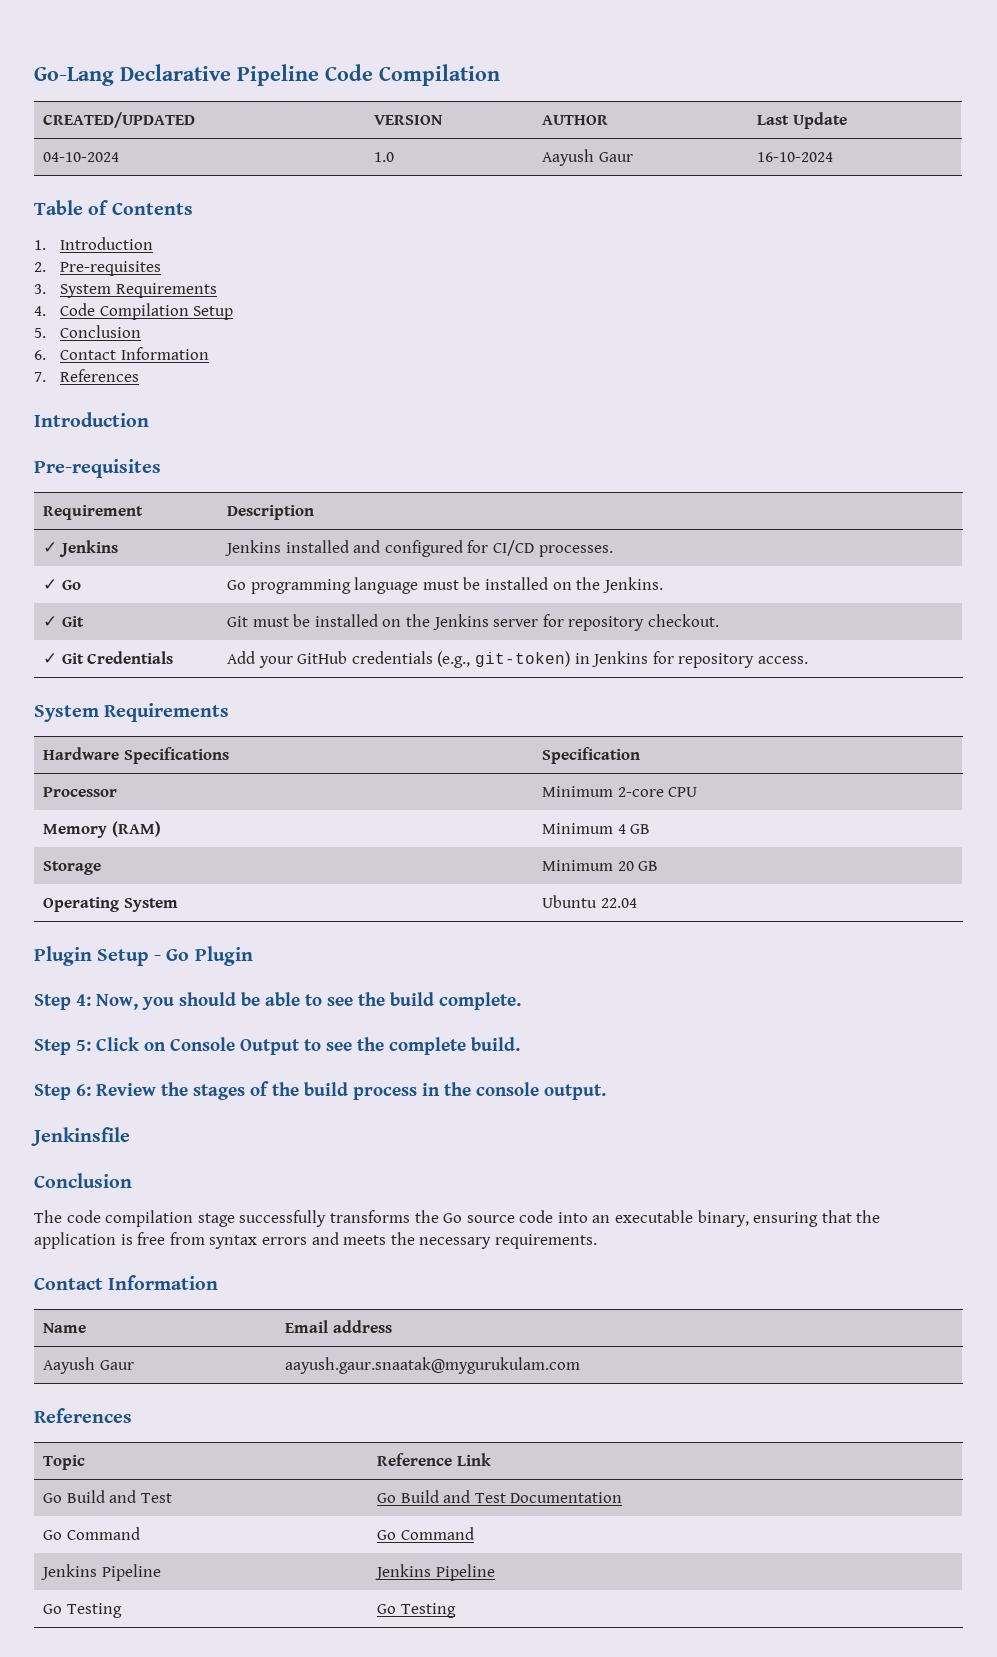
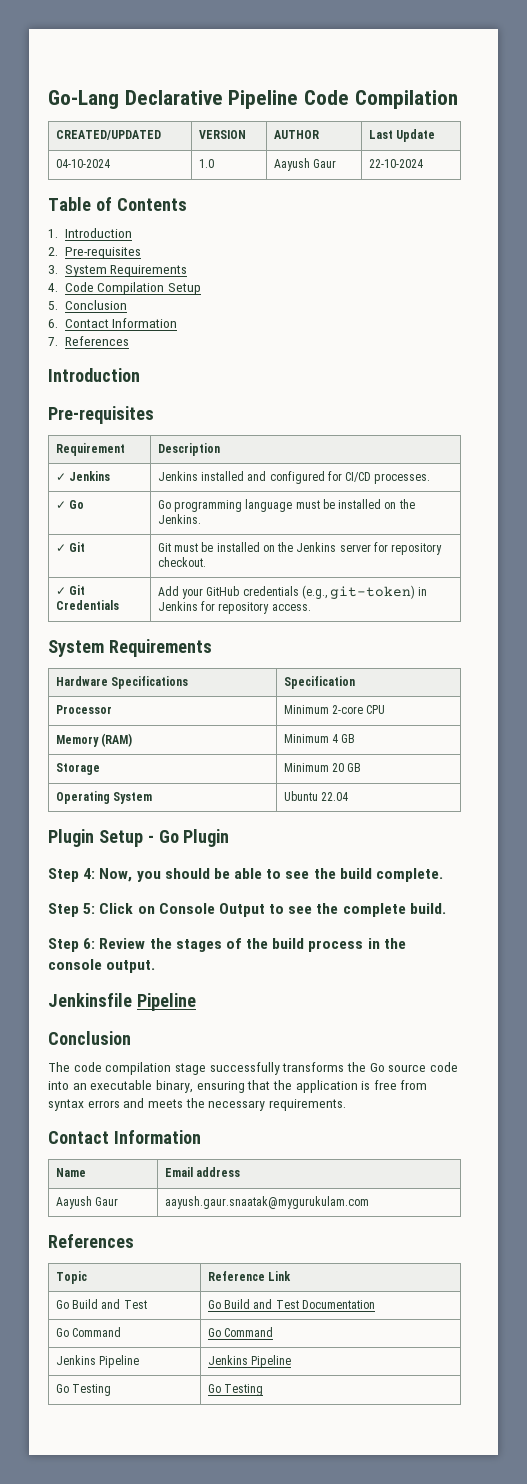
- 04-10-2024 | 1.0 | Aayush Gaur | 16-10-2024
+ 04-10-2024 | 1.0 | Aayush Gaur | 22-10-2024
- Jenkinsfile
+ Jenkinsfile Pipeline

